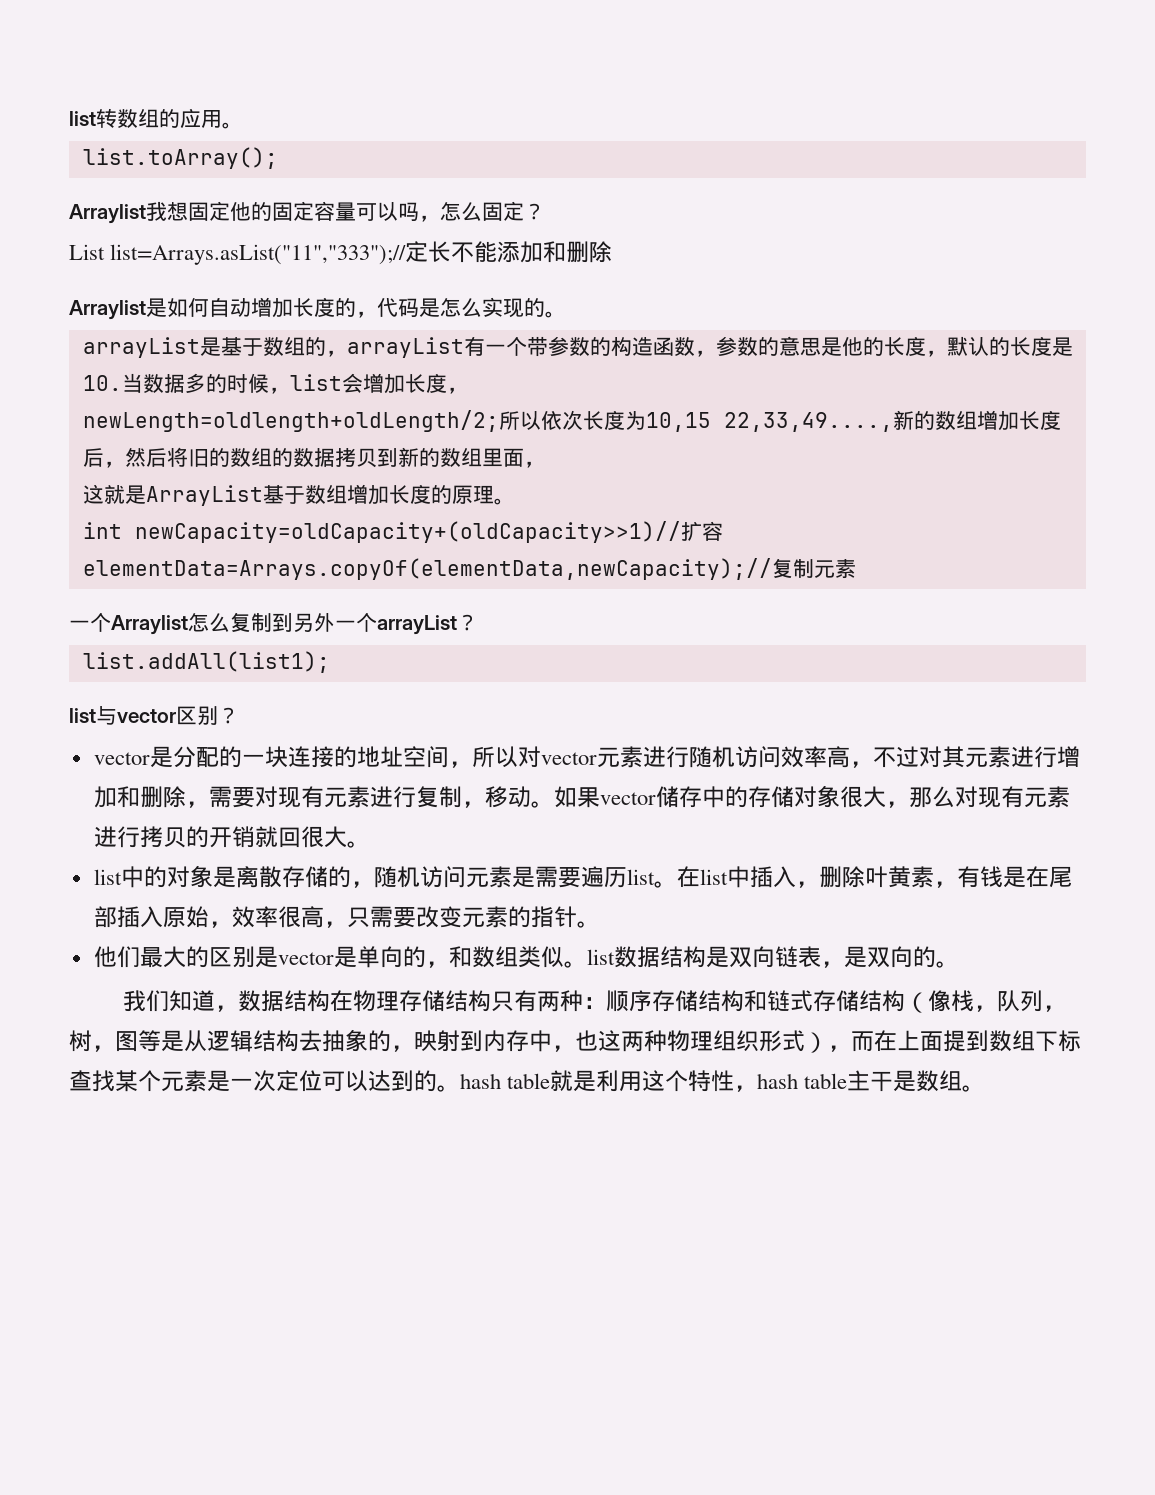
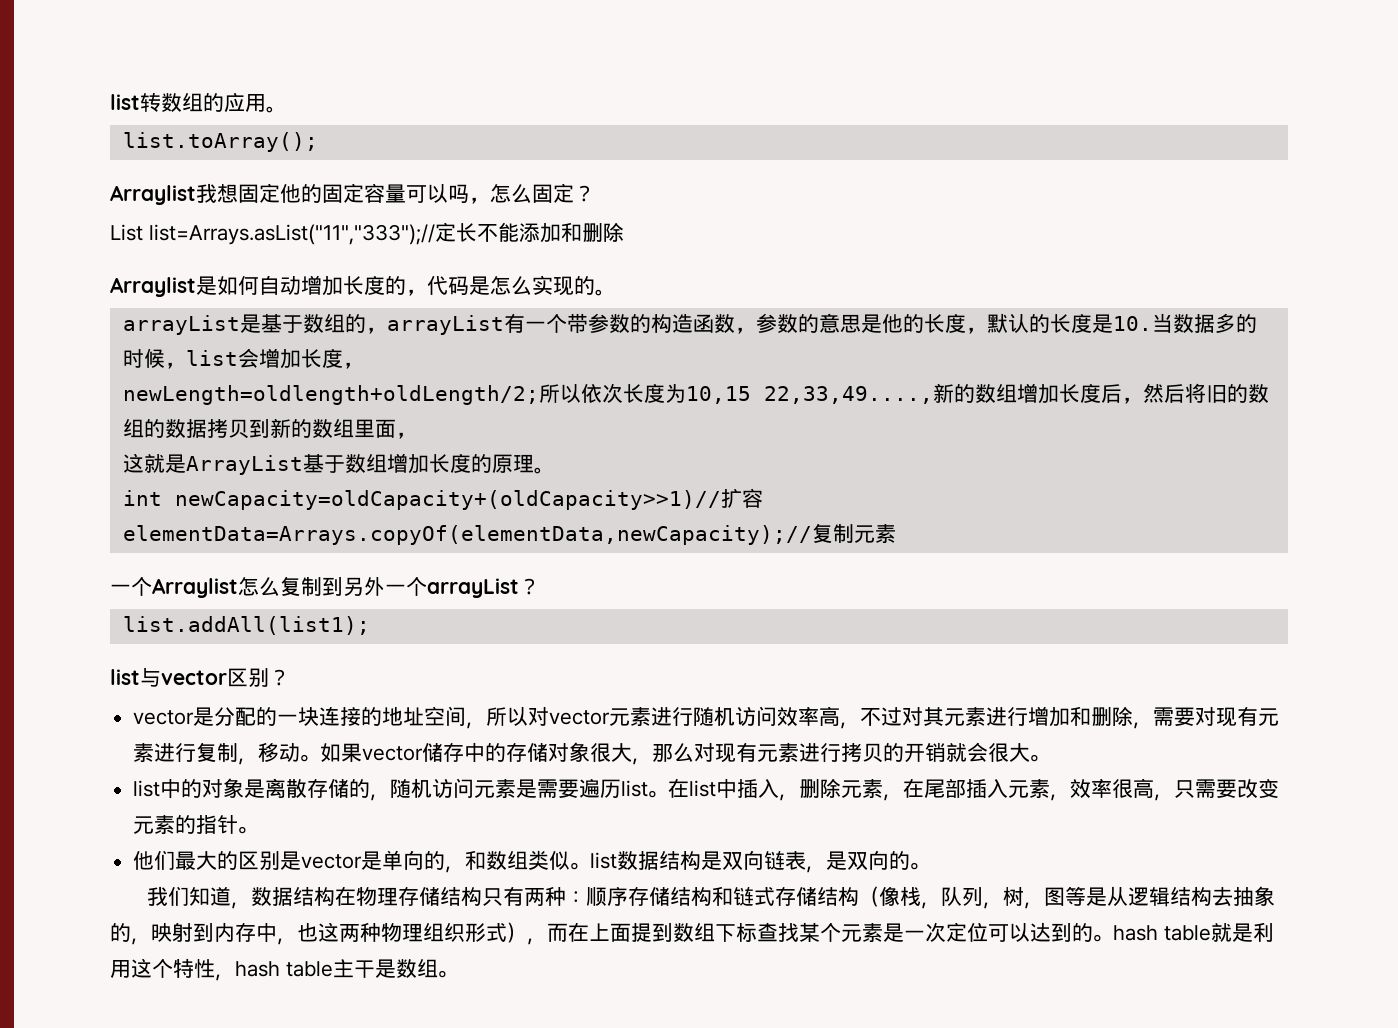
- 如果vector储存中的存储对象很大，那么对现有元素进行拷贝的开销就回很大。
+ 如果vector储存中的存储对象很大，那么对现有元素进行拷贝的开销就会很大。
- 在list中插入，删除叶黄素，有钱是在尾部插入原始，效率很高，只需要改变元素的指针。
+ 在list中插入，删除元素，在尾部插入元素，效率很高，只需要改变元素的指针。

